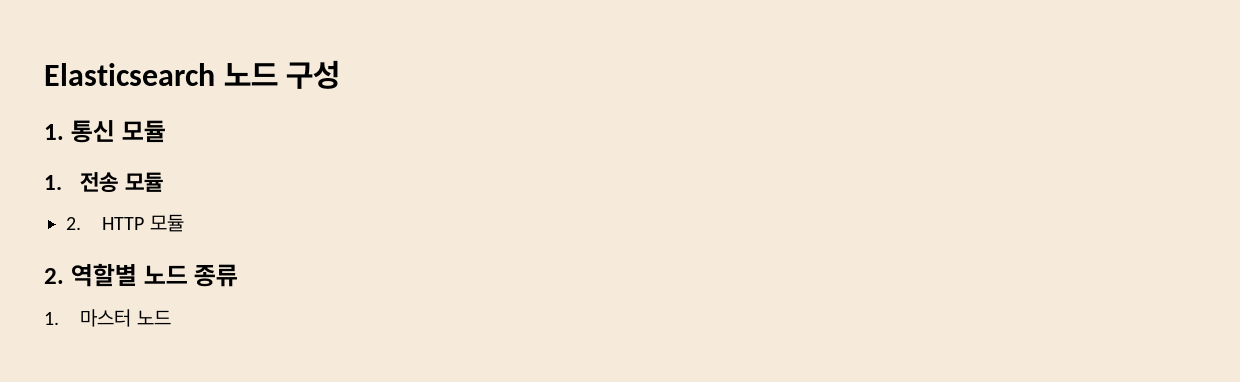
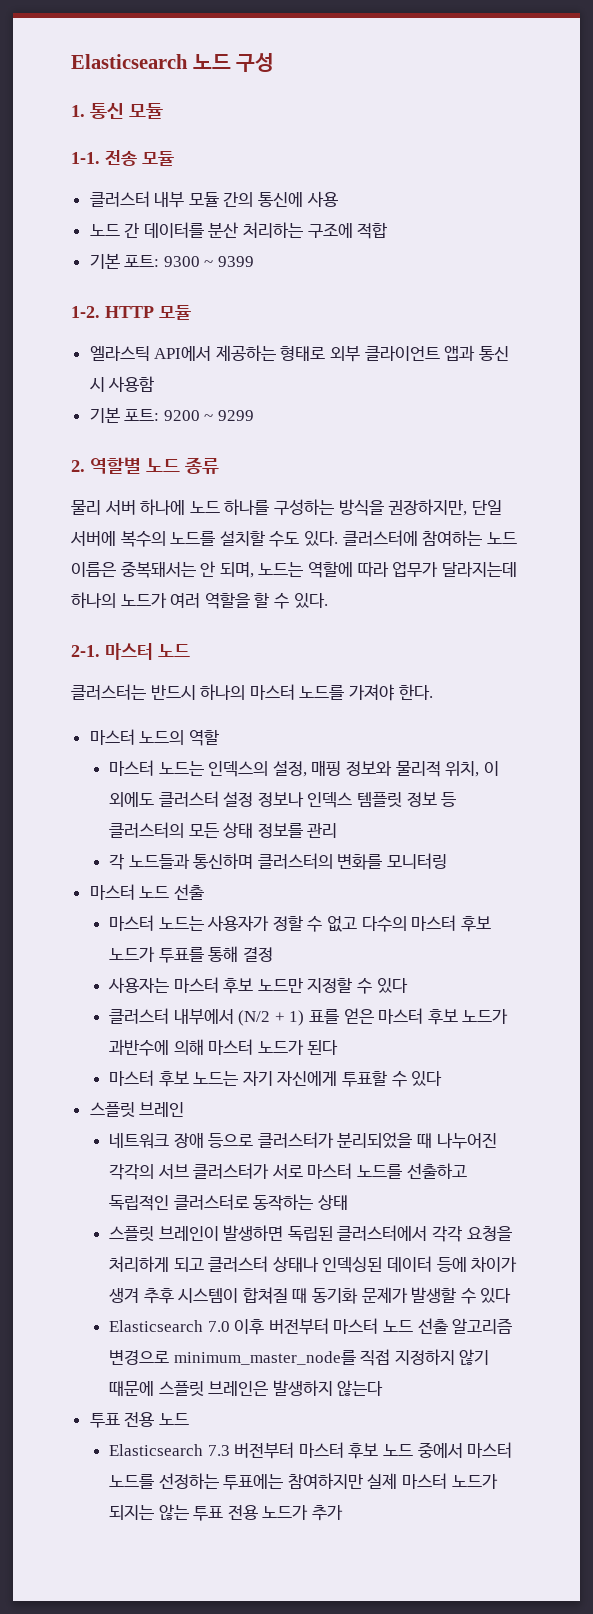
- 1. 전송 모듈
+ 1-1. 전송 모듈
- 2. HTTP 모듈
+ 클러스터 내부 모듈 간의 통신에 사용
+ 노드 간 데이터를 분산 처리하는 구조에 적합
+ 기본 포트: 9300 ~ 9399
+ 1-2. HTTP 모듈
+ 엘라스틱 API에서 제공하는 형태로 외부 클라이언트 앱과 통신 시 사용함
+ 기본 포트: 9200 ~ 9299
  2. 역할별 노드 종류
- 1. 마스터 노드
+ 물리 서버 하나에 노드 하나를 구성하는 방식을 권장하지만, 단일 서버에 복수의 노드를 설치할 수도 있다. 클러스터에 참여하는 노드 이름은 중복돼서는 안 되며, 노드는 역할에 따라 업무가 달라지는데 하나의 노드가 여러 역할을 할 수 있다.
+ 2-1. 마스터 노드
+ 클러스터는 반드시 하나의 마스터 노드를 가져야 한다.
+ 마스터 노드의 역할
+ 마스터 노드는 인덱스의 설정, 매핑 정보와 물리적 위치, 이 외에도 클러스터 설정 정보나 인덱스 템플릿 정보 등 클러스터의 모든 상태 정보를 관리
+ 각 노드들과 통신하며 클러스터의 변화를 모니터링
+ 마스터 노드 선출
+ 마스터 노드는 사용자가 정할 수 없고 다수의 마스터 후보 노드가 투표를 통해 결정
+ 사용자는 마스터 후보 노드만 지정할 수 있다
+ 클러스터 내부에서 (N/2 + 1) 표를 얻은 마스터 후보 노드가 과반수에 의해 마스터 노드가 된다
+ 마스터 후보 노드는 자기 자신에게 투표할 수 있다
+ 스플릿 브레인
+ 네트워크 장애 등으로 클러스터가 분리되었을 때 나누어진 각각의 서브 클러스터가 서로 마스터 노드를 선출하고 독립적인 클러스터로 동작하는 상태
+ 스플릿 브레인이 발생하면 독립된 클러스터에서 각각 요청을 처리하게 되고 클러스터 상태나 인덱싱된 데이터 등에 차이가 생겨 추후 시스템이 합쳐질 때 동기화 문제가 발생할 수 있다
+ Elasticsearch 7.0 이후 버전부터 마스터 노드 선출 알고리즘 변경으로 minimum_master_node를 직접 지정하지 않기 때문에 스플릿 브레인은 발생하지 않는다
+ 투표 전용 노드
+ Elasticsearch 7.3 버전부터 마스터 후보 노드 중에서 마스터 노드를 선정하는 투표에는 참여하지만 실제 마스터 노드가 되지는 않는 투표 전용 노드가 추가

